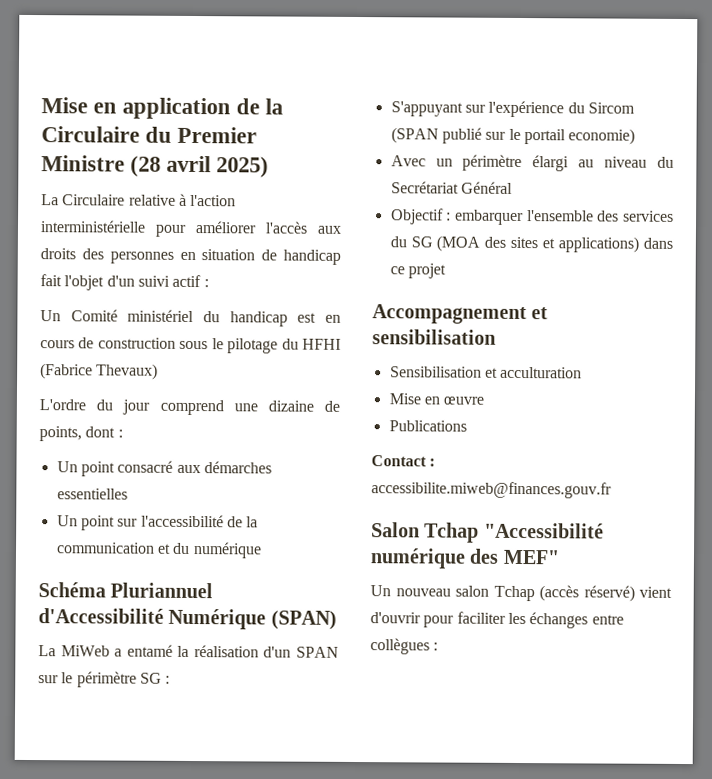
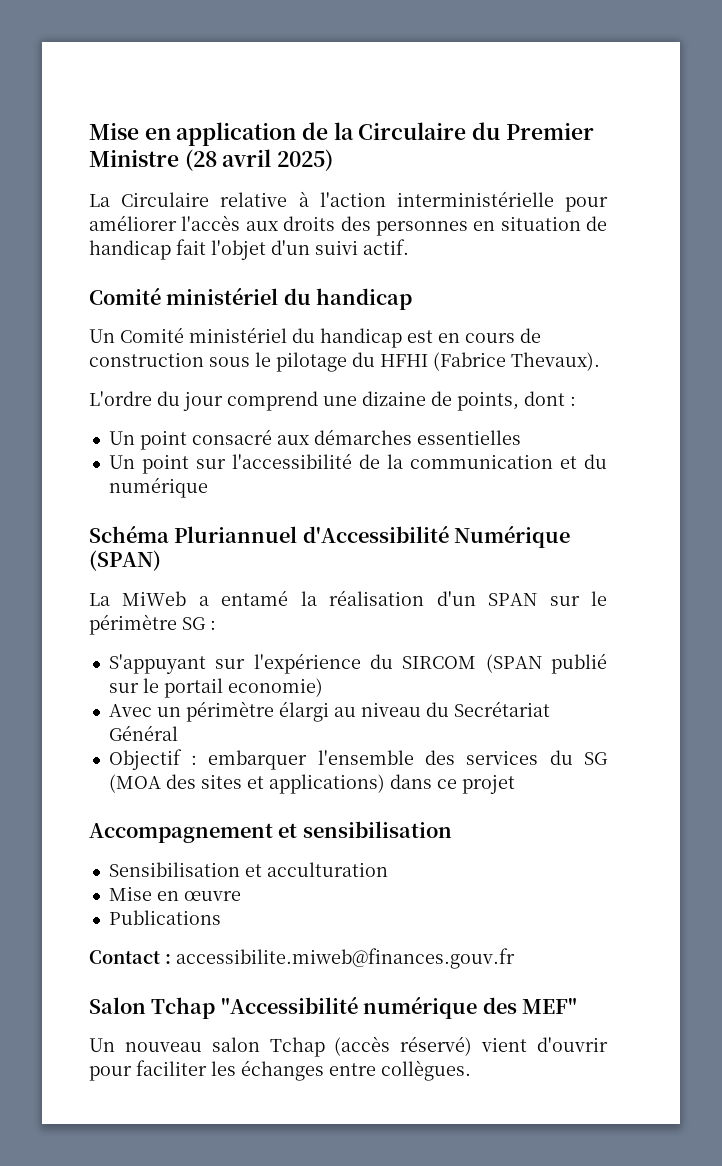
- La Circulaire relative à l'action interministérielle pour améliorer l'accès aux droits des personnes en situation de handicap fait l'objet d'un suivi actif :
+ La Circulaire relative à l'action interministérielle pour améliorer l'accès aux droits des personnes en situation de handicap fait l'objet d'un suivi actif.
+ Comité ministériel du handicap
- Un Comité ministériel du handicap est en cours de construction sous le pilotage du HFHI (Fabrice Thevaux)
+ Un Comité ministériel du handicap est en cours de construction sous le pilotage du HFHI (Fabrice Thevaux).
- S'appuyant sur l'expérience du Sircom (SPAN publié sur le portail economie)
+ S'appuyant sur l'expérience du SIRCOM (SPAN publié sur le portail economie)
- Un nouveau salon Tchap (accès réservé) vient d'ouvrir pour faciliter les échanges entre collègues :
+ Un nouveau salon Tchap (accès réservé) vient d'ouvrir pour faciliter les échanges entre collègues.

